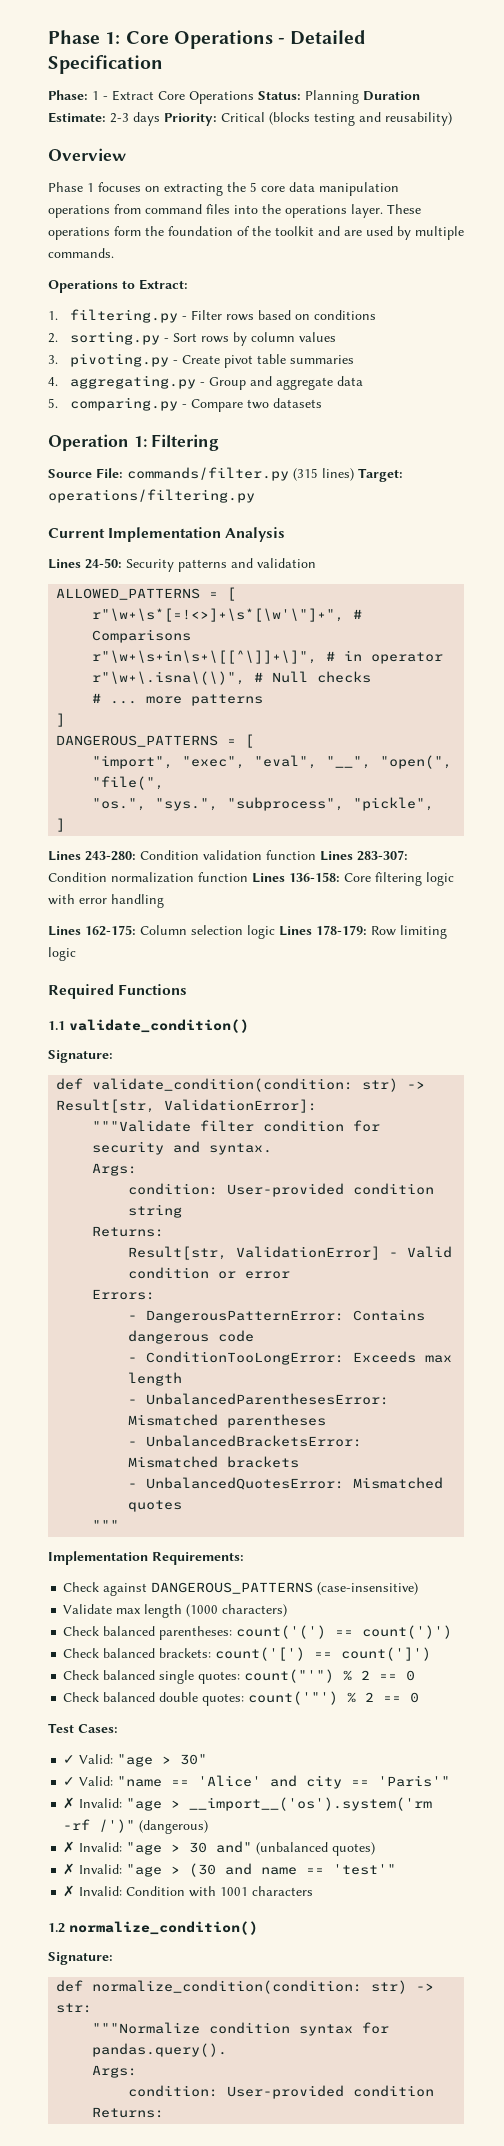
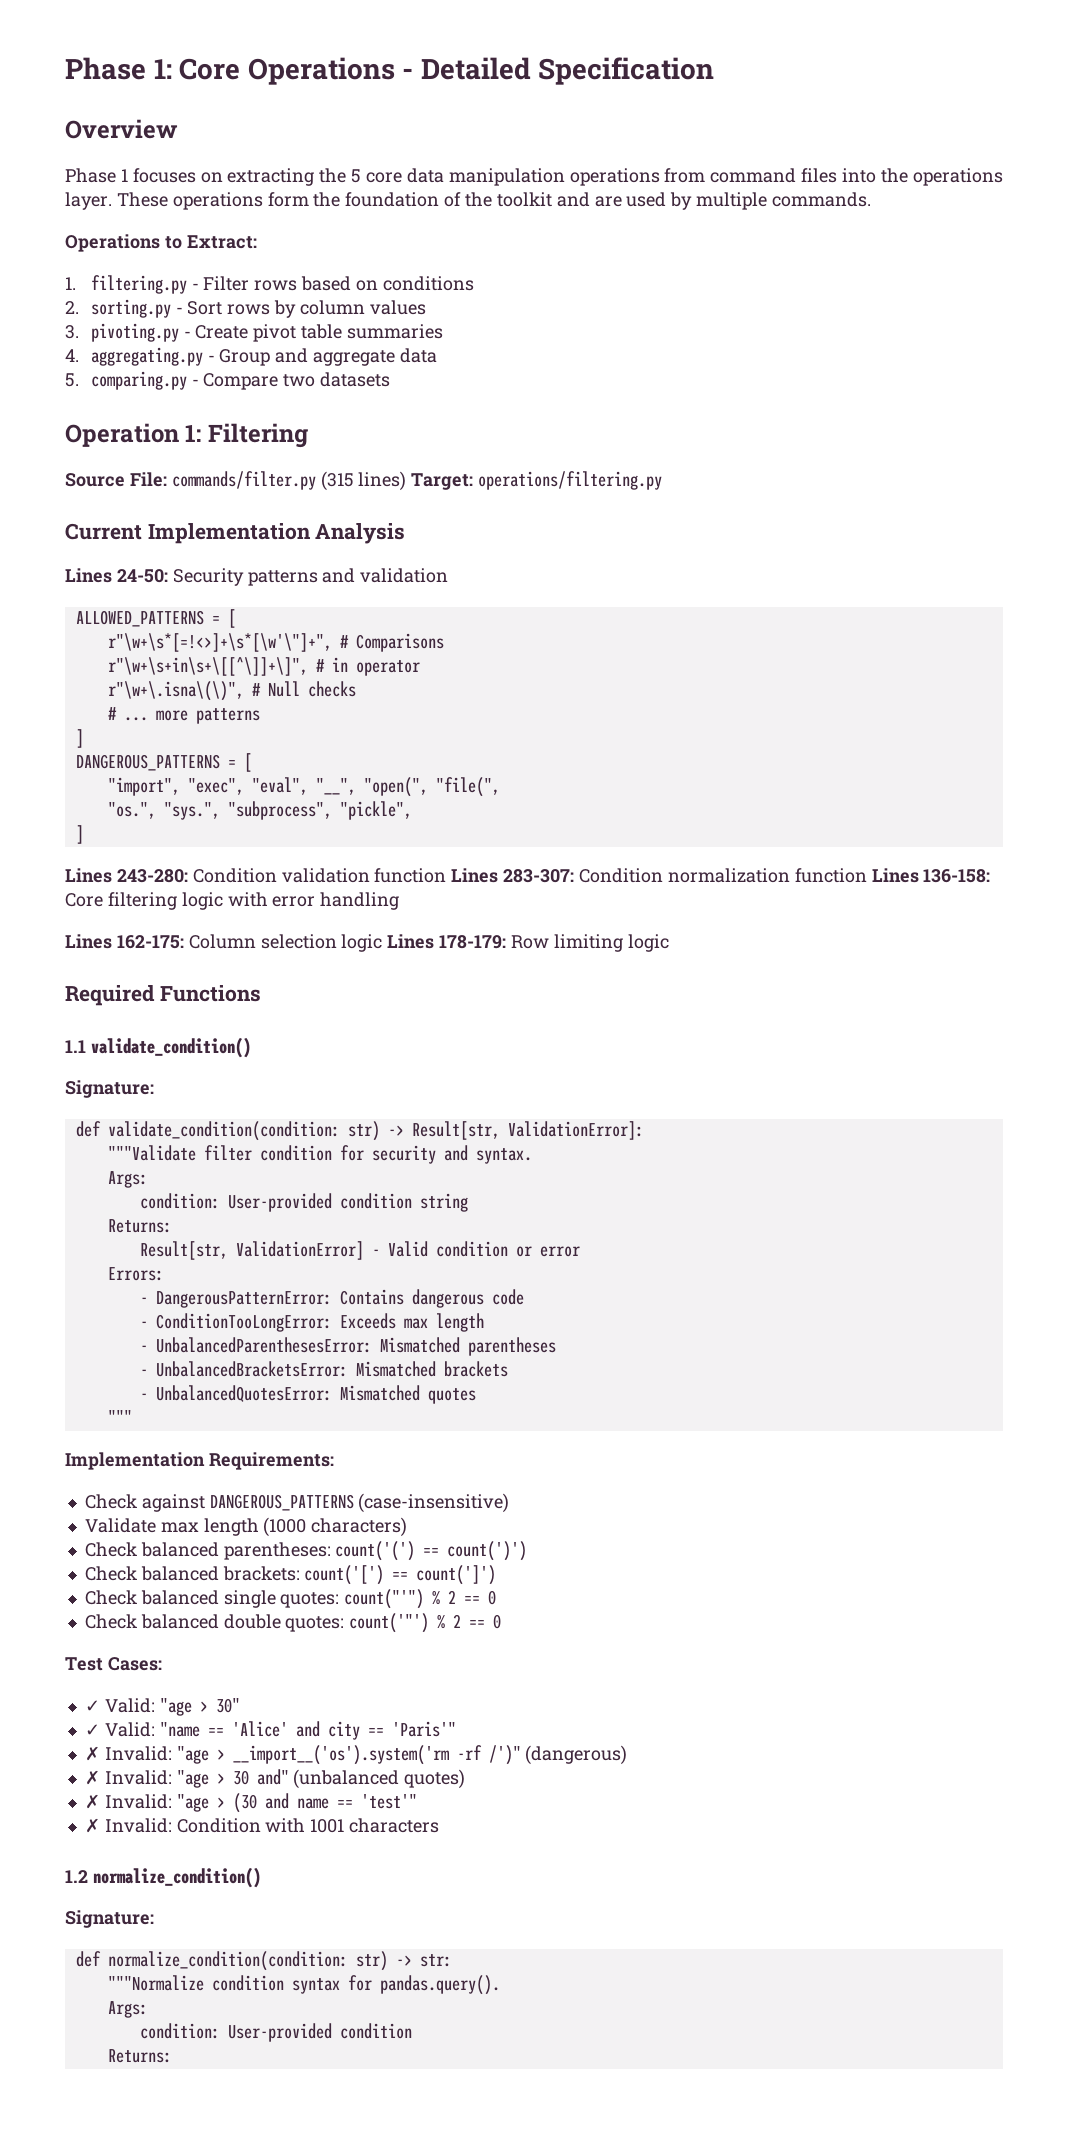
- Phase: 1 - Extract Core Operations Status: Planning Duration Estimate: 2-3 days Priority: Critical (blocks testing and reusability)

